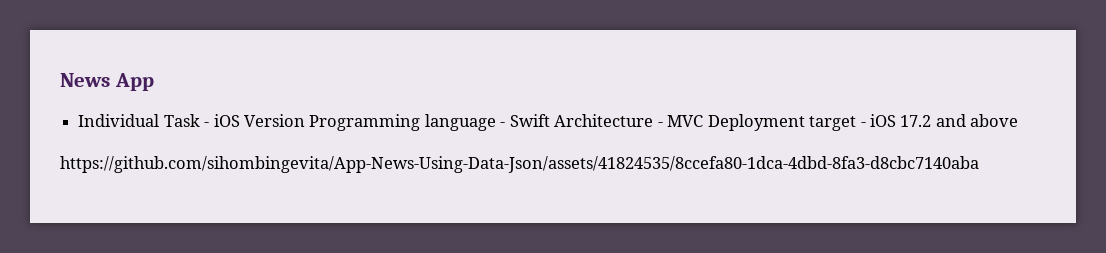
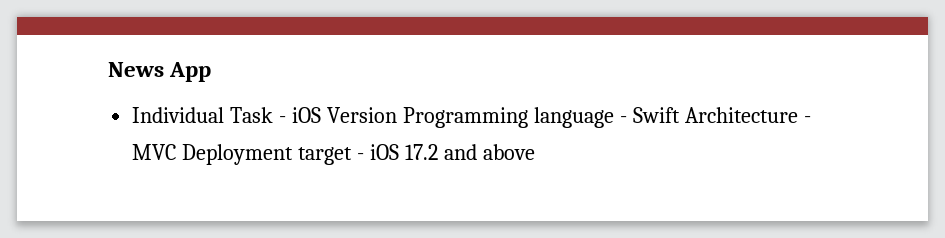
- https://github.com/sihombingevita/App-News-Using-Data-Json/assets/41824535/8ccefa80-1dca-4dbd-8fa3-d8cbc7140aba

